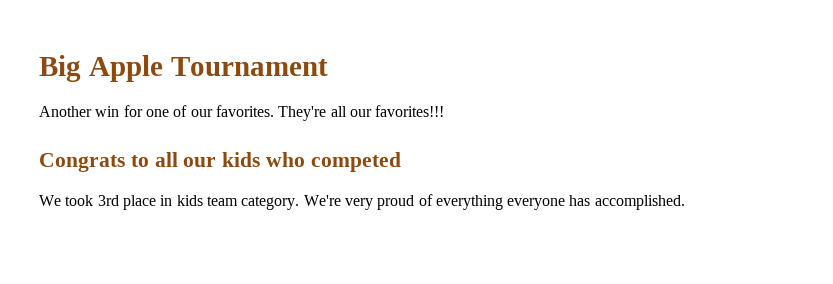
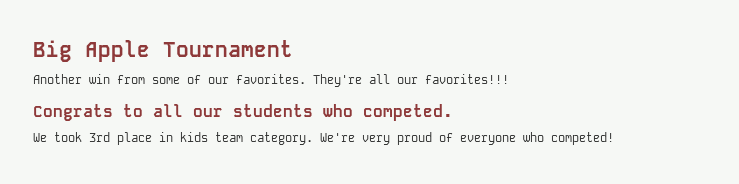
- Another win for one of our favorites.
+ Another win from some of our favorites.
- Congrats to all our kids who competed
+ Congrats to all our students who competed.
- We're very proud of everything everyone has accomplished.
+ We're very proud of everyone who competed!

